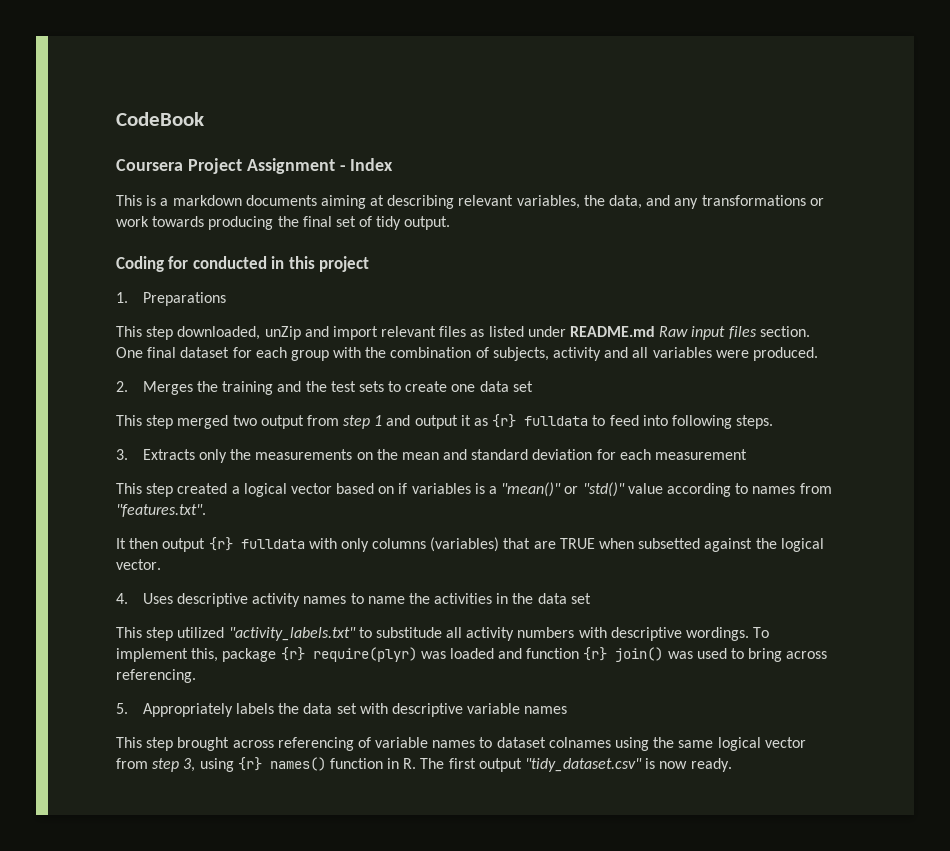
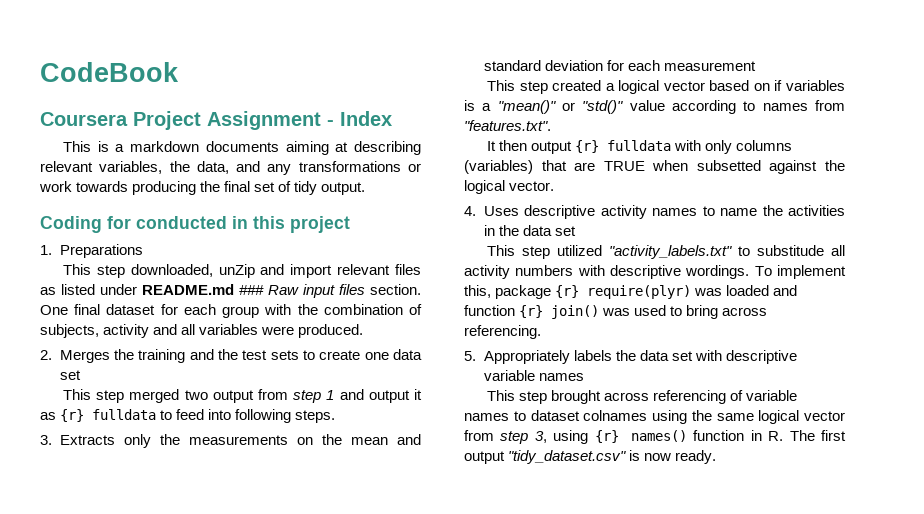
- This step downloaded, unZip and import relevant files as listed under README.md Raw input files section.
+ This step downloaded, unZip and import relevant files as listed under README.md ### Raw input files section.

